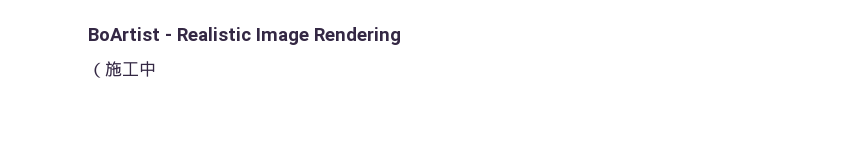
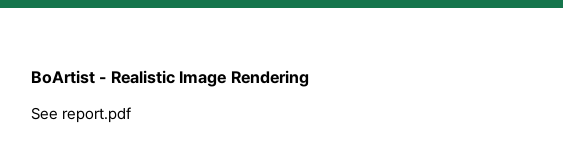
- （施工中
+ See report.pdf

